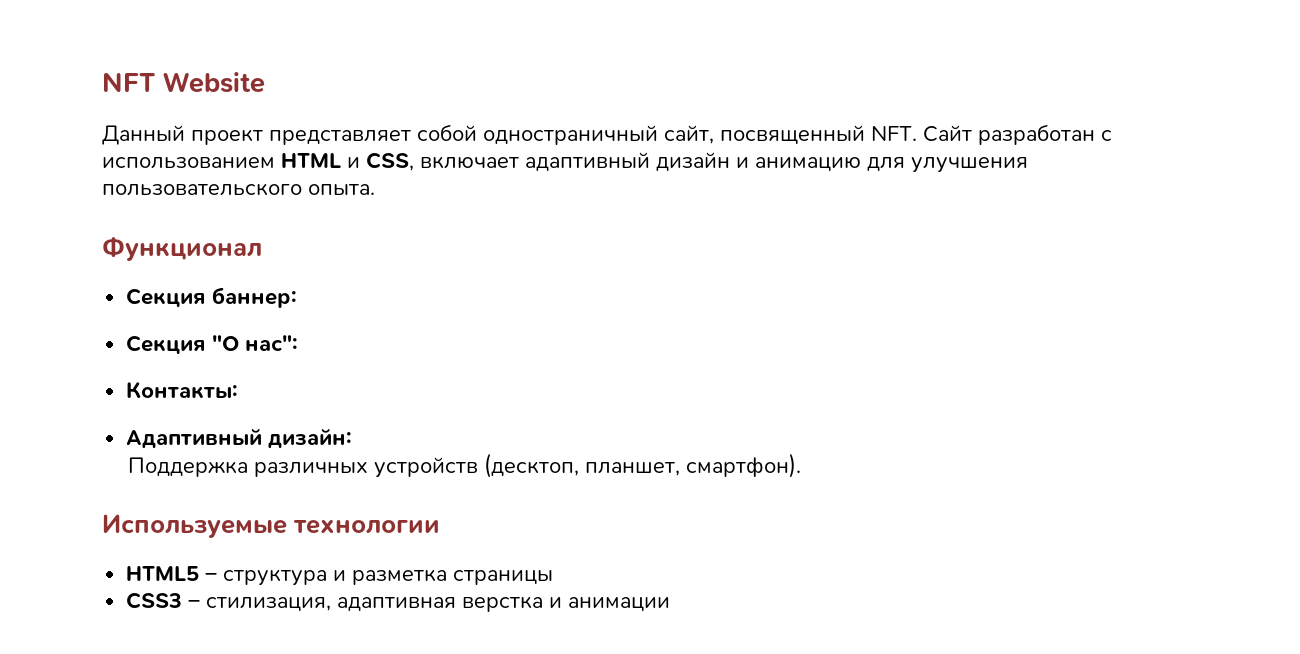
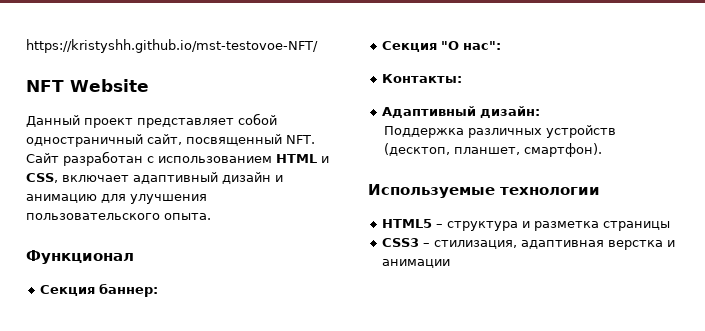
+ https://kristyshh.github.io/mst-testovoe-NFT/

